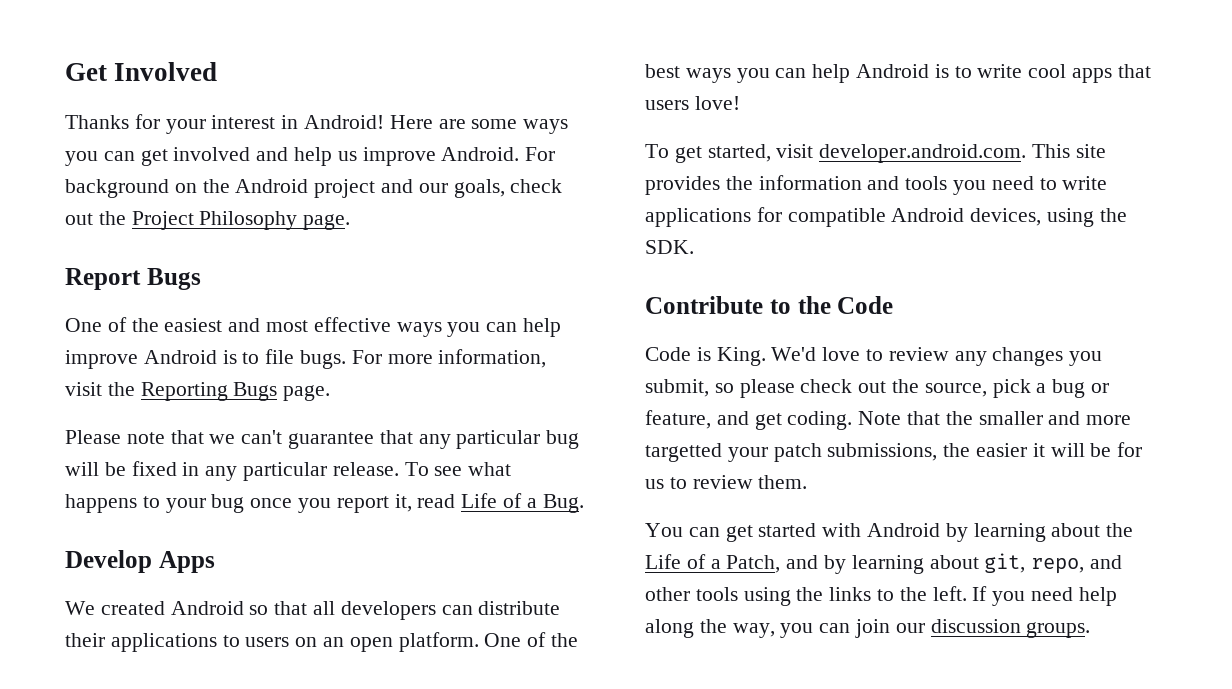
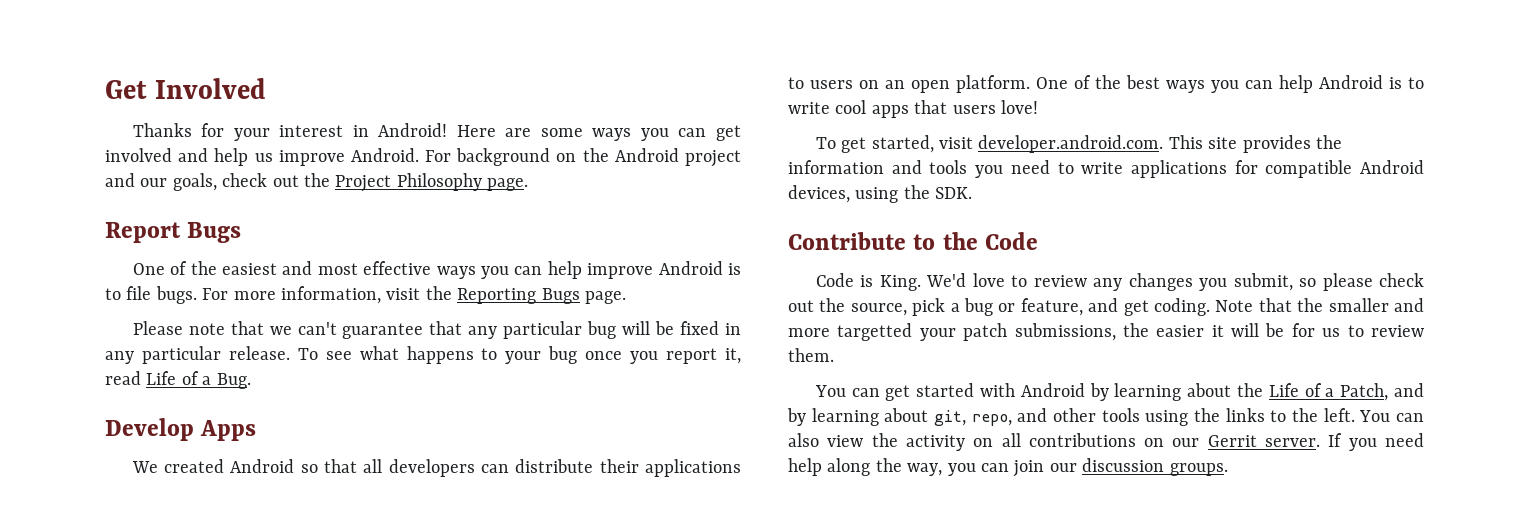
+ You can also view the activity on all contributions on our Gerrit server.

